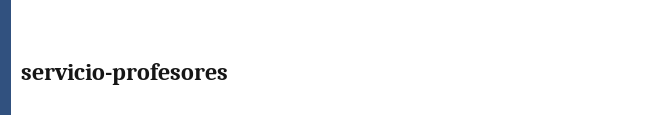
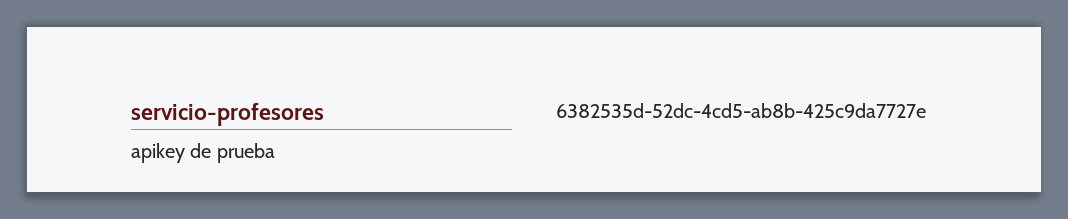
+ apikey de prueba 6382535d-52dc-4cd5-ab8b-425c9da7727e

